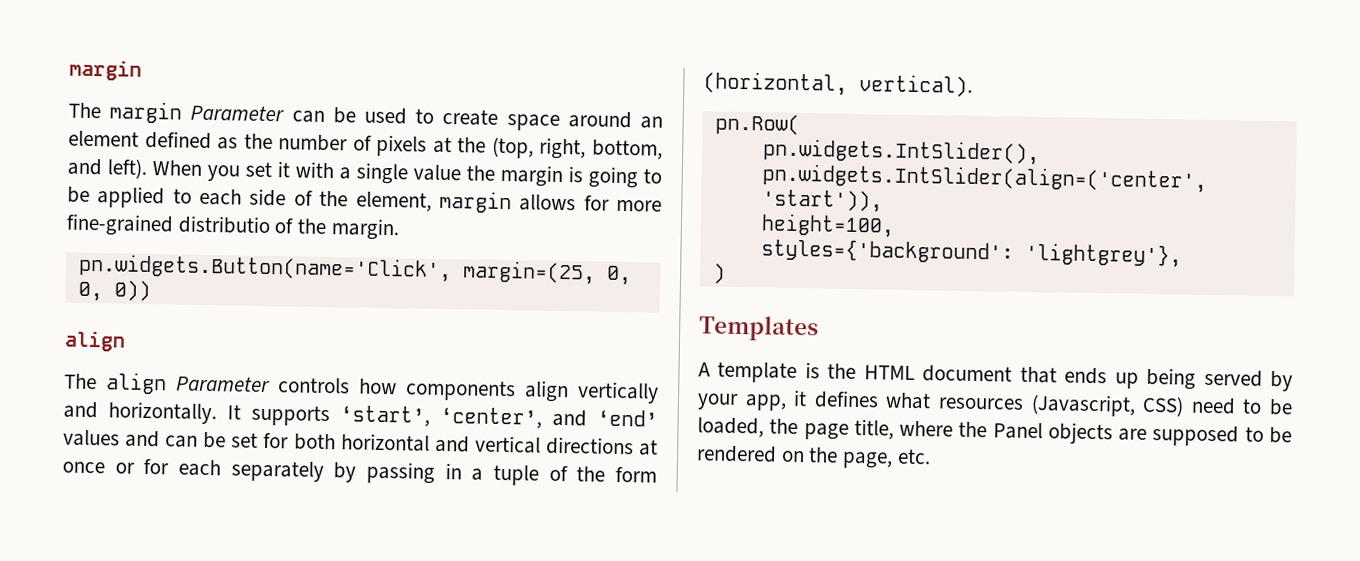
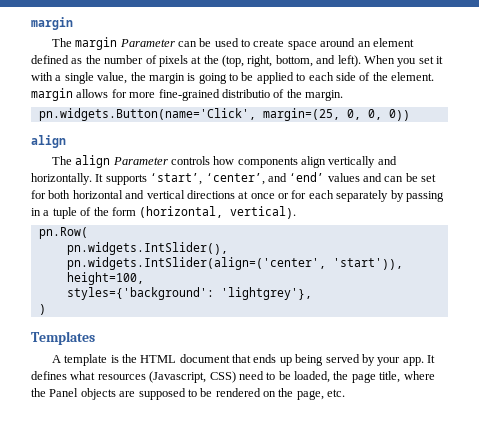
- When you set it with a single value the margin is going to be applied to each side of the element, margin allows for more fine-grained distributio of the margin.
+ When you set it with a single value, the margin is going to be applied to each side of the element. margin allows for more fine-grained distributio of the margin.
- A template is the HTML document that ends up being served by your app, it defines what resources (Javascript, CSS) need to be loaded, the page title, where the Panel objects are supposed to be rendered on the page, etc.
+ A template is the HTML document that ends up being served by your app. It defines what resources (Javascript, CSS) need to be loaded, the page title, where the Panel objects are supposed to be rendered on the page, etc.

